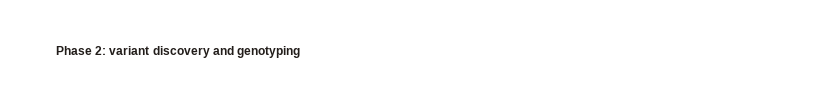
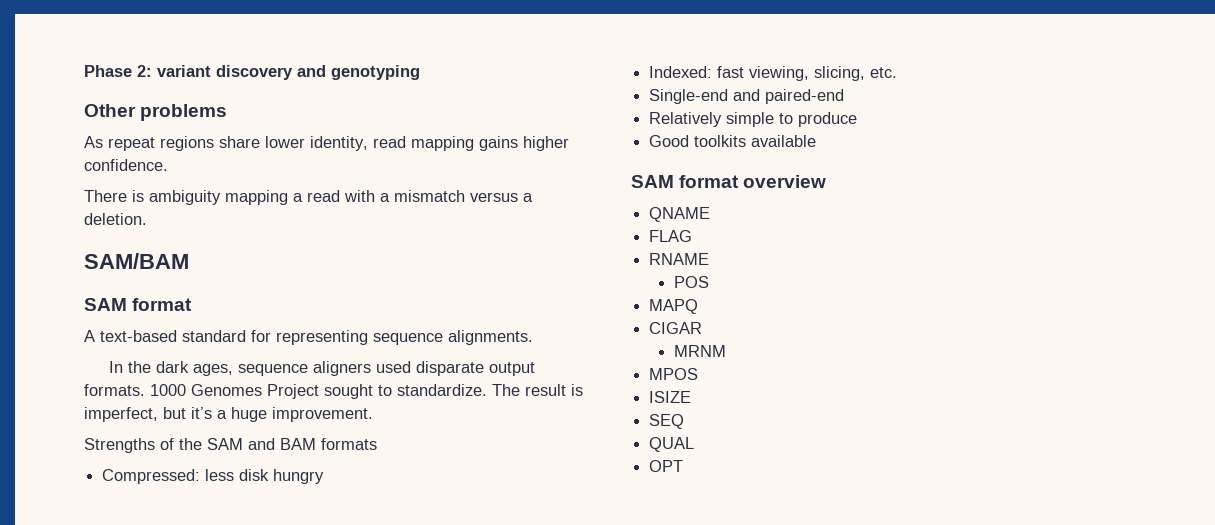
+ Other problems
+ As repeat regions share lower identity, read mapping gains higher confidence.
+ There is ambiguity mapping a read with a mismatch versus a deletion.
+ SAM/BAM
+ SAM format
+ A text-based standard for representing sequence alignments.
+ In the dark ages, sequence aligners used disparate output formats. 1000 Genomes Project sought to standardize. The result is imperfect, but it’s a huge improvement.
+ Strengths of the SAM and BAM formats
+ Compressed: less disk hungry
+ Indexed: fast viewing, slicing, etc.
+ Single-end and paired-end
+ Relatively simple to produce
+ Good toolkits available
+ SAM format overview
+ QNAME
+ FLAG
+ RNAME
+ POS
+ MAPQ
+ CIGAR
+ MRNM
+ MPOS
+ ISIZE
+ SEQ
+ QUAL
+ OPT

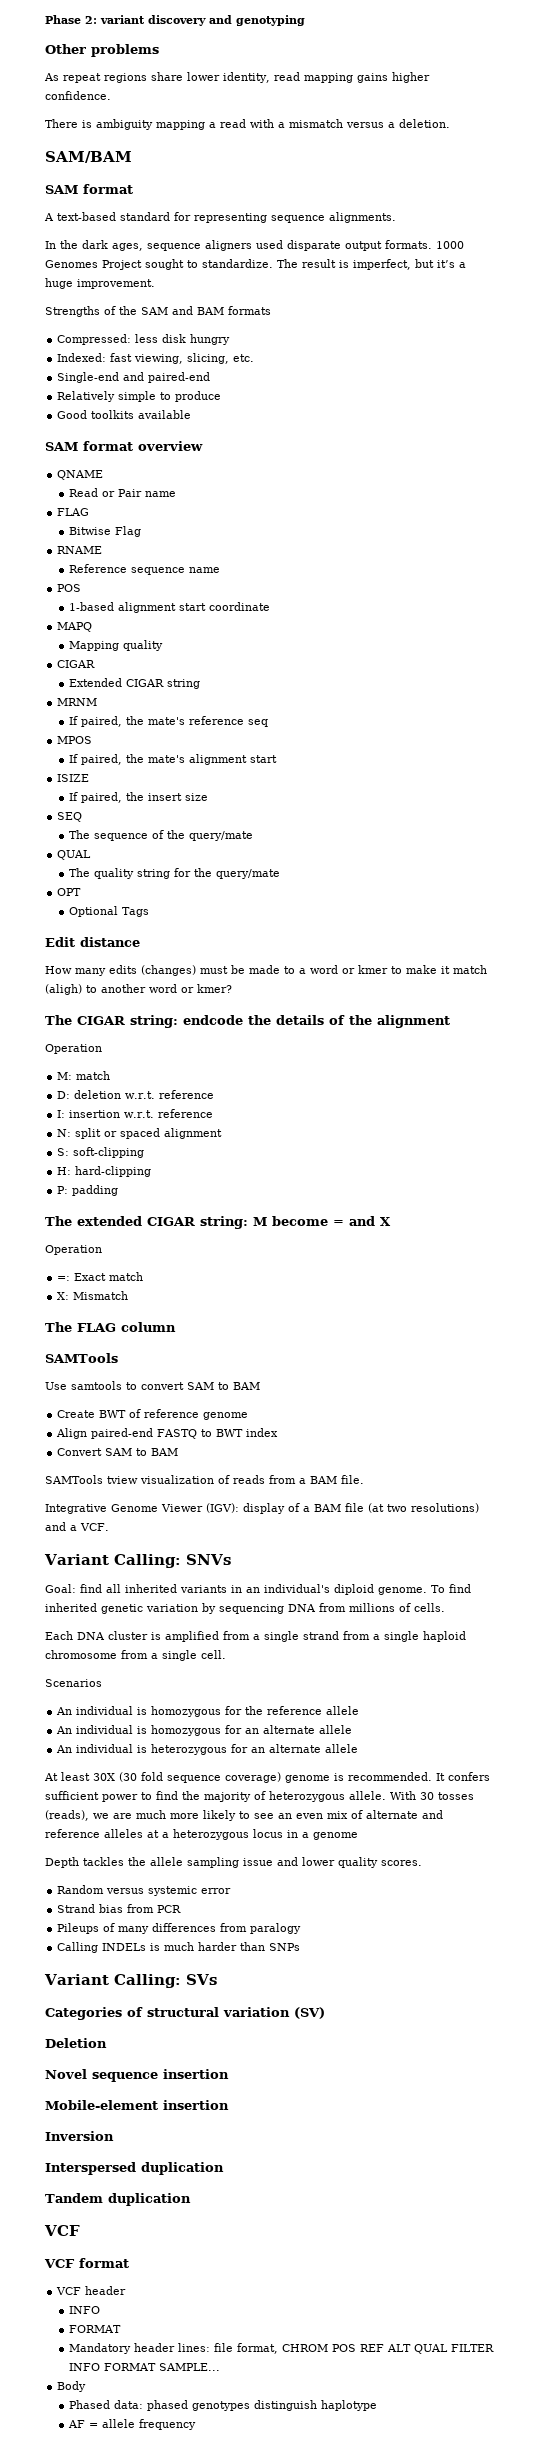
+ Read or Pair name
  FLAG
+ Bitwise Flag
+ Reference sequence name
  POS
+ 1-based alignment start coordinate
+ Mapping quality
+ Extended CIGAR string
  MRNM
+ If paired, the mate's reference seq
  MPOS
+ If paired, the mate's alignment start
  ISIZE
+ If paired, the insert size
  SEQ
+ The sequence of the query/mate
  QUAL
+ The quality string for the query/mate
  OPT
+ Optional Tags
+ Edit distance
+ How many edits (changes) must be made to a word or kmer to make it match (aligh) to another word or kmer?
+ The CIGAR string: endcode the details of the alignment
+ Operation
+ M: match
+ D: deletion w.r.t. reference
+ I: insertion w.r.t. reference
+ N: split or spaced alignment
+ S: soft-clipping
+ H: hard-clipping
+ P: padding
+ The extended CIGAR string: M become = and X
+ Operation
+ =: Exact match
+ X: Mismatch
+ The FLAG column
+ SAMTools
+ Use samtools to convert SAM to BAM
+ Create BWT of reference genome
+ Align paired-end FASTQ to BWT index
+ Convert SAM to BAM
+ SAMTools tview visualization of reads from a BAM file.
+ Integrative Genome Viewer (IGV): display of a BAM file (at two resolutions) and a VCF.
+ Variant Calling: SNVs
+ Goal: find all inherited variants in an individual's diploid genome. To find inherited genetic variation by sequencing DNA from millions of cells.
+ Each DNA cluster is amplified from a single strand from a single haploid chromosome from a single cell.
+ Scenarios
+ An individual is homozygous for the reference allele
+ An individual is homozygous for an alternate allele
+ An individual is heterozygous for an alternate allele
+ At least 30X (30 fold sequence coverage) genome is recommended. It confers sufficient power to find the majority of heterozygous allele. With 30 tosses (reads), we are much more likely to see an even mix of alternate and reference alleles at a heterozygous locus in a genome
+ Depth tackles the allele sampling issue and lower quality scores.
+ Random versus systemic error
+ Strand bias from PCR
+ Pileups of many differences from paralogy
+ Calling INDELs is much harder than SNPs
+ Variant Calling: SVs
+ Categories of structural variation (SV)
+ Deletion
+ Novel sequence insertion
+ Mobile-element insertion
+ Inversion
+ Interspersed duplication
+ Tandem duplication
+ VCF
+ VCF format
+ VCF header
+ INFO
+ FORMAT
+ Mandatory header lines: file format, CHROM POS REF ALT QUAL FILTER INFO FORMAT SAMPLE...
+ Body
+ Phased data: phased genotypes distinguish haplotype
+ AF = allele frequency

